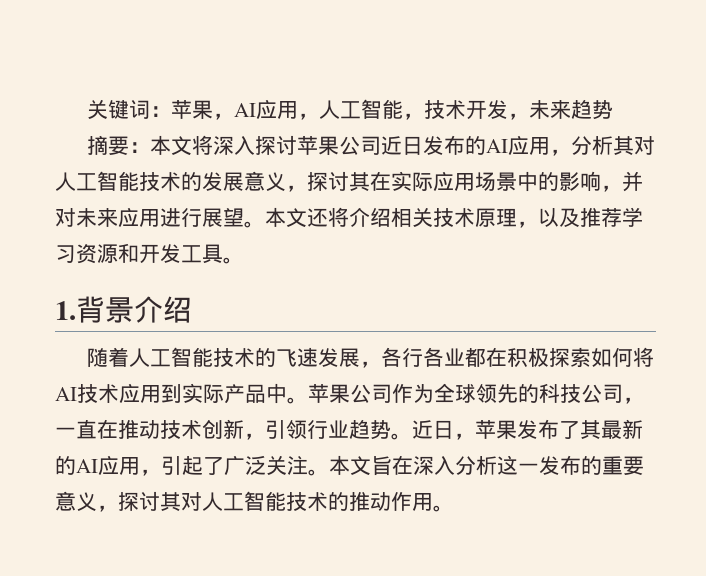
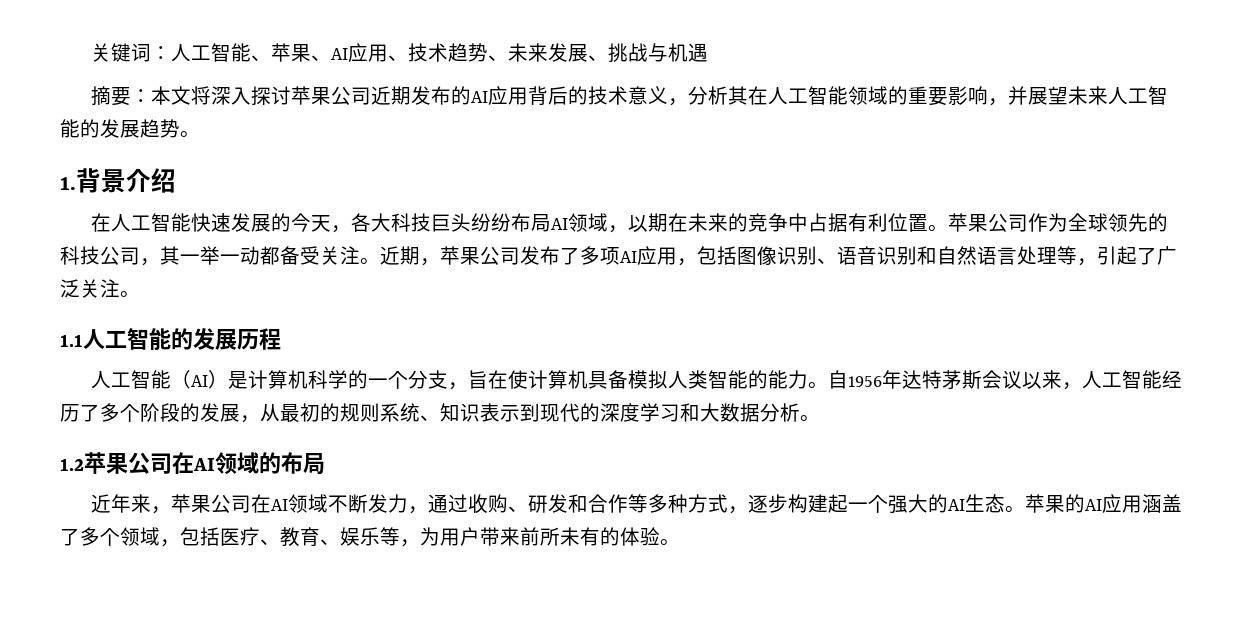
- 关键词：苹果，AI应用，人工智能，技术开发，未来趋势
+ 关键词：人工智能、苹果、AI应用、技术趋势、未来发展、挑战与机遇
- 摘要：本文将深入探讨苹果公司近日发布的AI应用，分析其对人工智能技术的发展意义，探讨其在实际应用场景中的影响，并对未来应用进行展望。本文还将介绍相关技术原理，以及推荐学习资源和开发工具。
+ 摘要：本文将深入探讨苹果公司近期发布的AI应用背后的技术意义，分析其在人工智能领域的重要影响，并展望未来人工智能的发展趋势。
- 随着人工智能技术的飞速发展，各行各业都在积极探索如何将AI技术应用到实际产品中。
+ 在人工智能快速发展的今天，各大科技巨头纷纷布局AI领域，以期在未来的竞争中占据有利位置。
- 苹果公司作为全球领先的科技公司，一直在推动技术创新，引领行业趋势。近日，苹果发布了其最新的AI应用，引起了广泛关注。本文旨在深入分析这一发布的重要意义，探讨其对人工智能技术的推动作用。
+ 苹果公司作为全球领先的科技公司，其一举一动都备受关注。近期，苹果公司发布了多项AI应用，包括图像识别、语音识别和自然语言处理等，引起了广泛关注。
+ 1.1人工智能的发展历程
+ 人工智能（AI）是计算机科学的一个分支，旨在使计算机具备模拟人类智能的能力。自1956年达特茅斯会议以来，人工智能经历了多个阶段的发展，从最初的规则系统、知识表示到现代的深度学习和大数据分析。
+ 1.2苹果公司在AI领域的布局
+ 近年来，苹果公司在AI领域不断发力，通过收购、研发和合作等多种方式，逐步构建起一个强大的AI生态。苹果的AI应用涵盖了多个领域，包括医疗、教育、娱乐等，为用户带来前所未有的体验。

